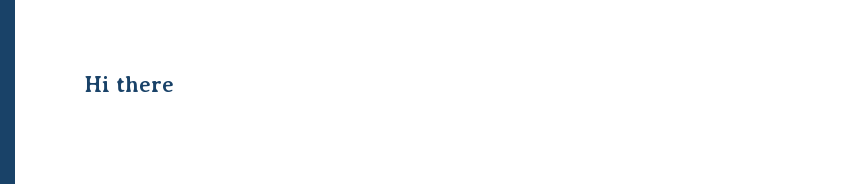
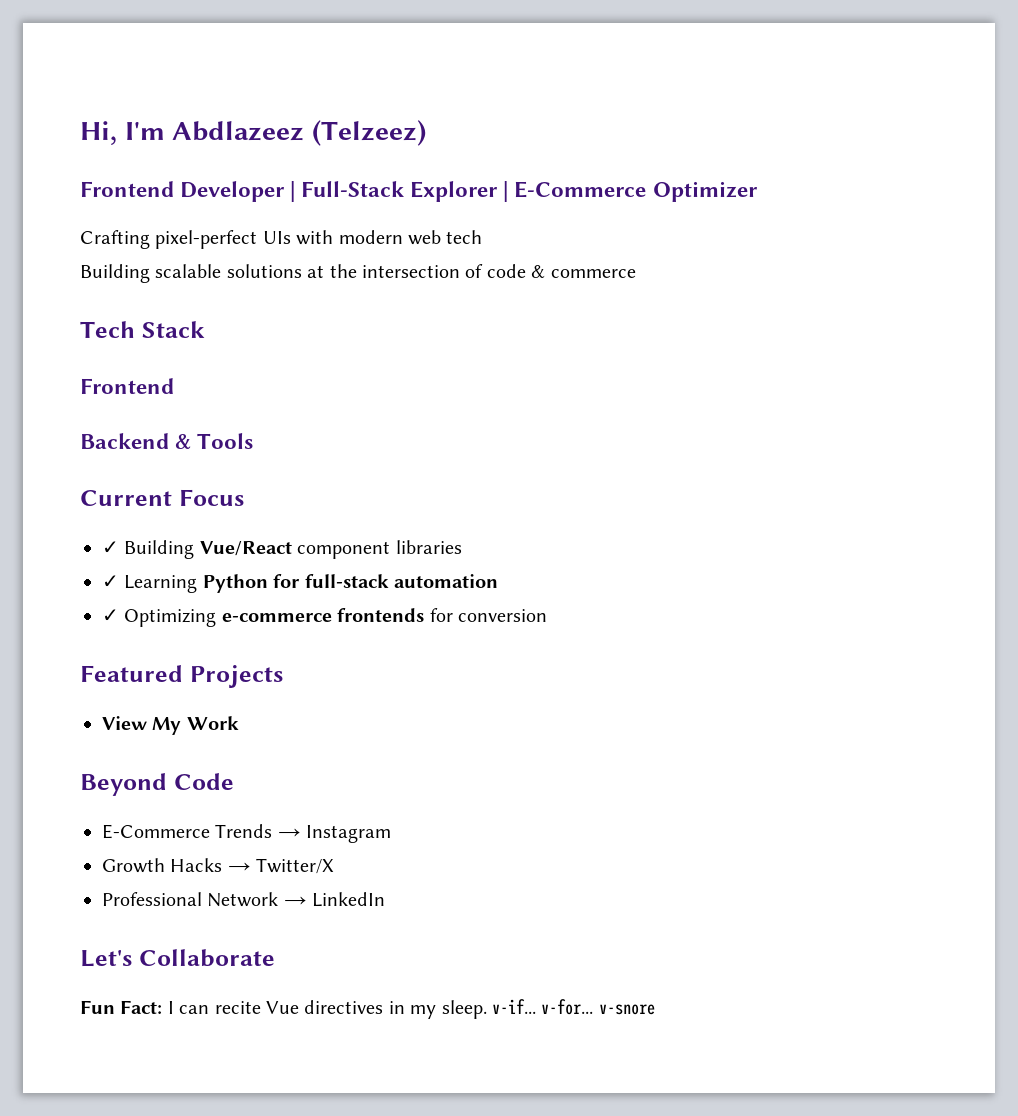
- Hi there
+ Hi, I'm Abdlazeez (Telzeez)
+ Frontend Developer | Full-Stack Explorer | E-Commerce Optimizer
+ Crafting pixel-perfect UIs with modern web tech
+ Building scalable solutions at the intersection of code & commerce
+ Tech Stack
+ Frontend
+ Backend & Tools
+ Current Focus
+ ✓ Building Vue/React component libraries
+ ✓ Learning Python for full-stack automation
+ ✓ Optimizing e-commerce frontends for conversion
+ Featured Projects
+ View My Work
+ Beyond Code
+ E-Commerce Trends → Instagram
+ Growth Hacks → Twitter/X
+ Professional Network → LinkedIn
+ Let's Collaborate
+ Fun Fact: I can recite Vue directives in my sleep. v-if... v-for... v-snore

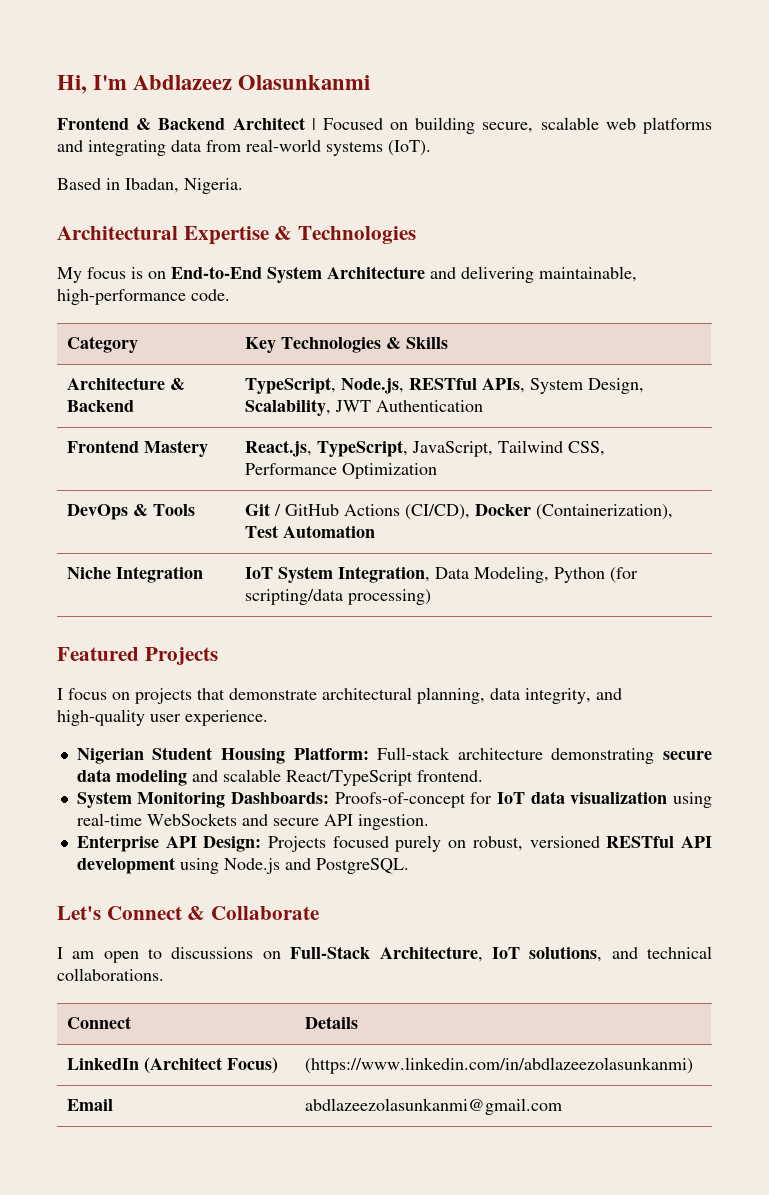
- Hi, I'm Abdlazeez (Telzeez)
- Frontend Developer | Full-Stack Explorer | E-Commerce Optimizer
- Crafting pixel-perfect UIs with modern web tech
- Building scalable solutions at the intersection of code & commerce
- Tech Stack
- Frontend
- Backend & Tools
- Current Focus
- ✓ Building Vue/React component libraries
- ✓ Learning Python for full-stack automation
- ✓ Optimizing e-commerce frontends for conversion
+ Hi, I'm Abdlazeez Olasunkanmi
+ Frontend & Backend Architect | Focused on building secure, scalable web platforms and integrating data from real-world systems (IoT).
+ Based in Ibadan, Nigeria.
+ Architectural Expertise & Technologies
+ My focus is on End-to-End System Architecture and delivering maintainable, high-performance code.
+ Category | Key Technologies & Skills
+ Architecture & Backend | TypeScript, Node.js, RESTful APIs, System Design, Scalability, JWT Authentication
+ Frontend Mastery | React.js, TypeScript, JavaScript, Tailwind CSS, Performance Optimization
+ DevOps & Tools | Git / GitHub Actions (CI/CD), Docker (Containerization), Test Automation
+ Niche Integration | IoT System Integration, Data Modeling, Python (for scripting/data processing)
  Featured Projects
- View My Work
- Beyond Code
- E-Commerce Trends → Instagram
- Growth Hacks → Twitter/X
- Professional Network → LinkedIn
+ I focus on projects that demonstrate architectural planning, data integrity, and high-quality user experience.
+ Nigerian Student Housing Platform: Full-stack architecture demonstrating secure data modeling and scalable React/TypeScript frontend.
+ System Monitoring Dashboards: Proofs-of-concept for IoT data visualization using real-time WebSockets and secure API ingestion.
+ Enterprise API Design: Projects focused purely on robust, versioned RESTful API development using Node.js and PostgreSQL.
- Let's Collaborate
+ Let's Connect & Collaborate
- Fun Fact: I can recite Vue directives in my sleep. v-if... v-for... v-snore
+ I am open to discussions on Full-Stack Architecture, IoT solutions, and technical collaborations.
+ Connect | Details
+ LinkedIn (Architect Focus) | (https://www.linkedin.com/in/abdlazeezolasunkanmi)
+ Email | abdlazeezolasunkanmi@gmail.com

